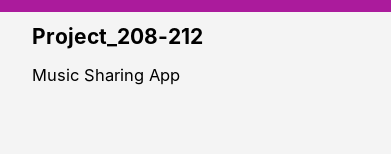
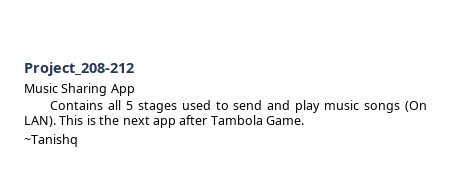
+ Contains all 5 stages used to send and play music songs (On LAN). This is the next app after Tambola Game.
+ ~Tanishq

